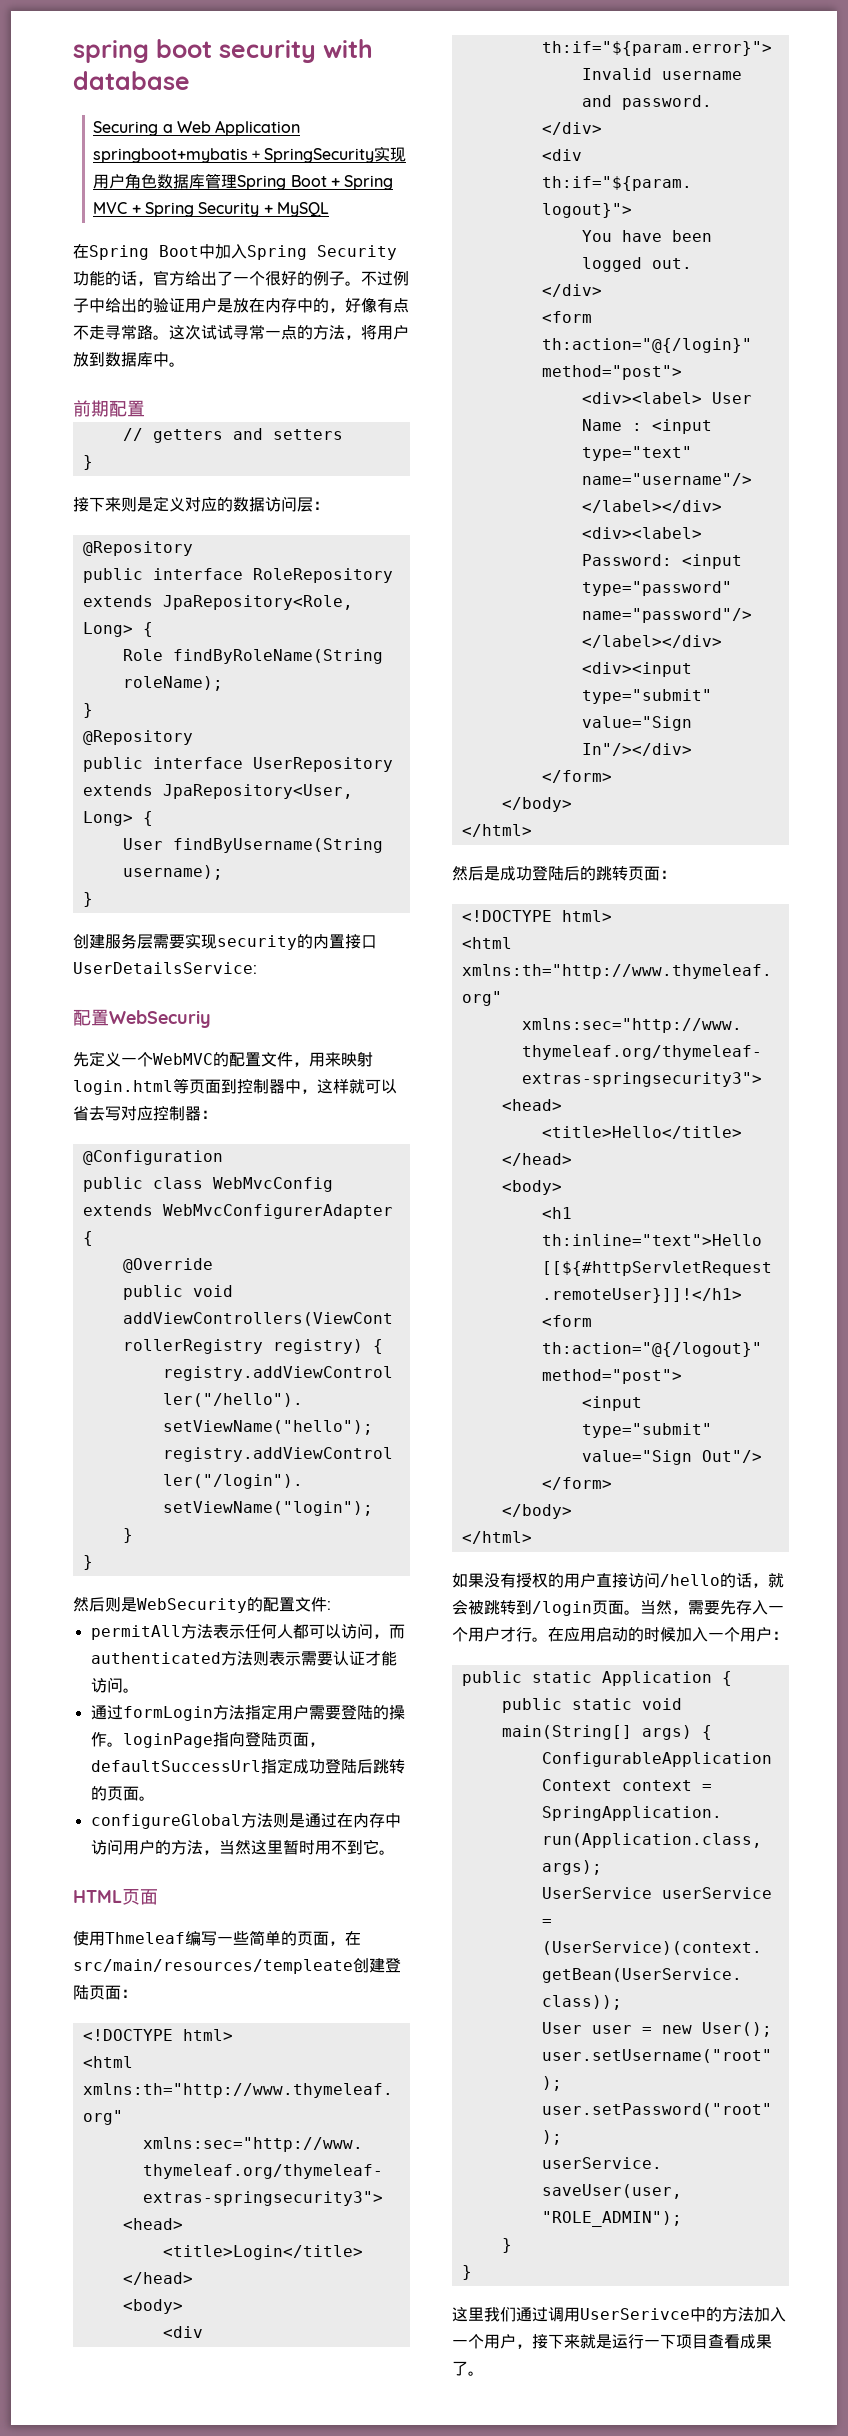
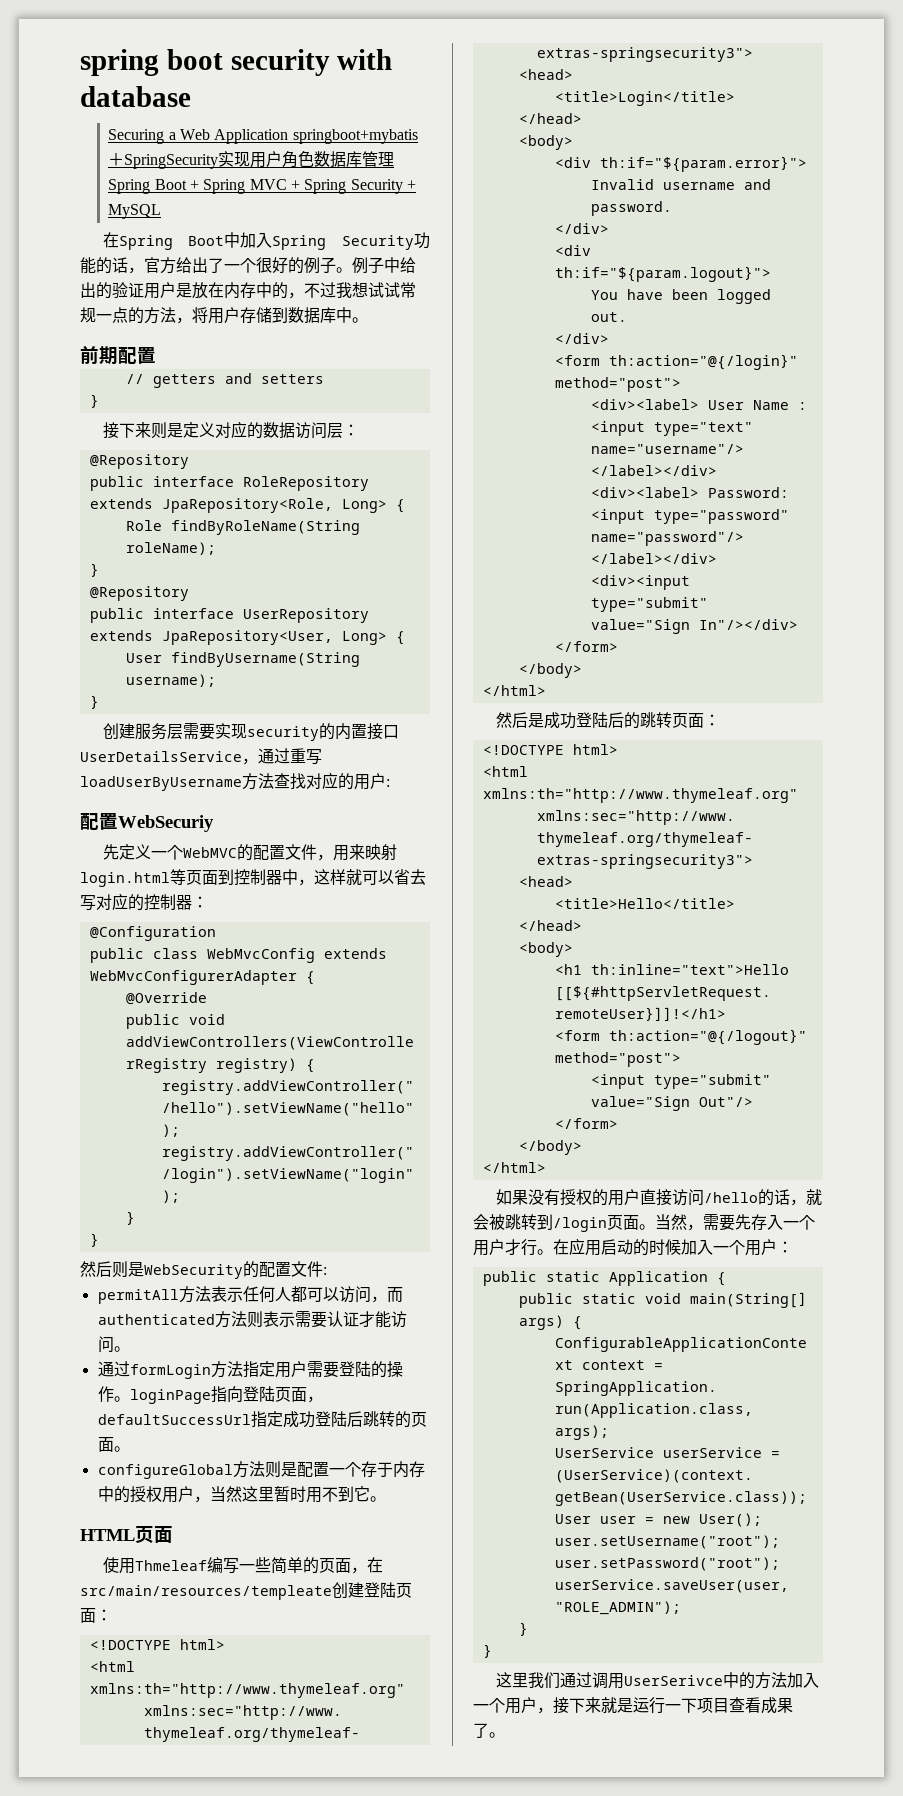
- 不过例子中给出的验证用户是放在内存中的，好像有点不走寻常路。这次试试寻常一点的方法，将用户放到数据库中。
+ 例子中给出的验证用户是放在内存中的，不过我想试试常规一点的方法，将用户存储到数据库中。
- 创建服务层需要实现security的内置接口UserDetailsService:
+ 创建服务层需要实现security的内置接口UserDetailsService，通过重写loadUserByUsername方法查找对应的用户:
- 先定义一个WebMVC的配置文件，用来映射login.html等页面到控制器中，这样就可以省去写对应控制器：
+ 先定义一个WebMVC的配置文件，用来映射login.html等页面到控制器中，这样就可以省去写对应的控制器：
- configureGlobal方法则是通过在内存中访问用户的方法，当然这里暂时用不到它。
+ configureGlobal方法则是配置一个存于内存中的授权用户，当然这里暂时用不到它。

